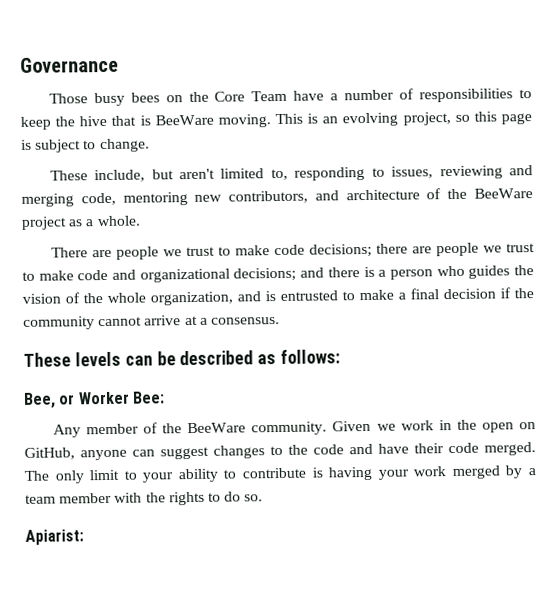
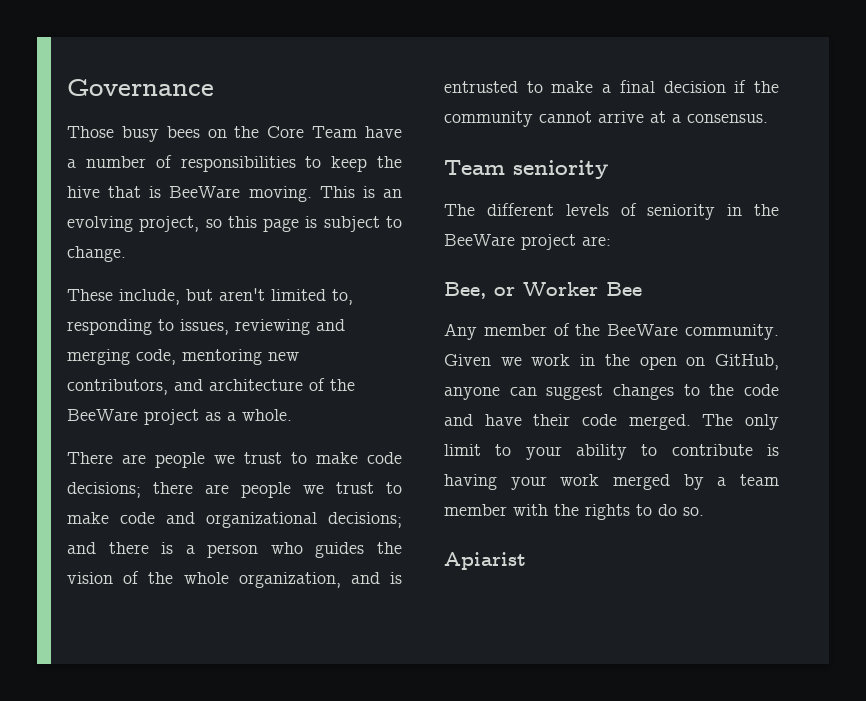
- These levels can be described as follows:
+ Team seniority
+ The different levels of seniority in the BeeWare project are:
- Bee, or Worker Bee:
+ Bee, or Worker Bee
- Apiarist:
+ Apiarist

